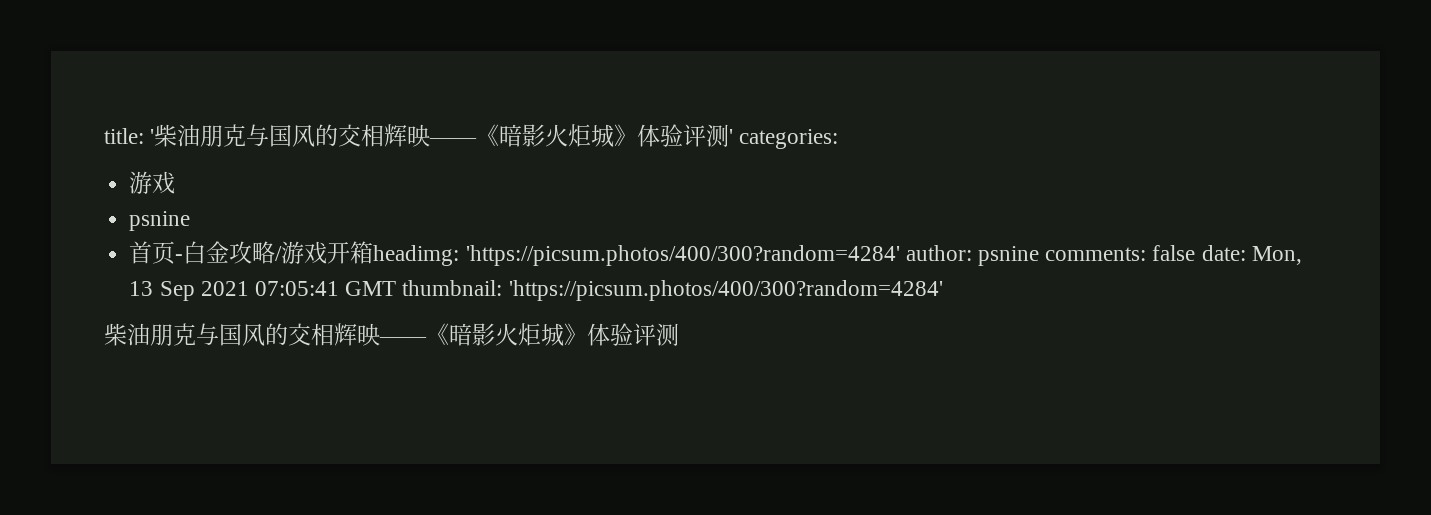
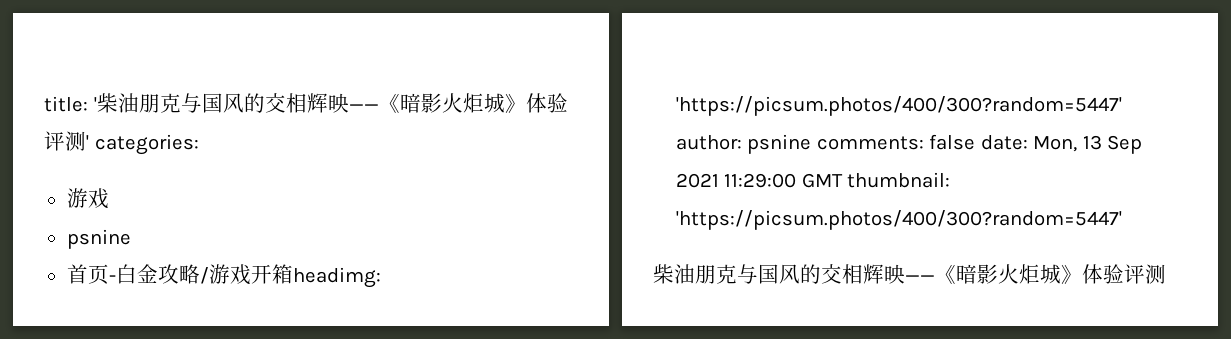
- 首页-白金攻略/游戏开箱headimg: 'https://picsum.photos/400/300?random=4284' author: psnine comments: false date: Mon, 13 Sep 2021 07:05:41 GMT thumbnail: 'https://picsum.photos/400/300?random=4284'
+ 首页-白金攻略/游戏开箱headimg: 'https://picsum.photos/400/300?random=5447' author: psnine comments: false date: Mon, 13 Sep 2021 11:29:00 GMT thumbnail: 'https://picsum.photos/400/300?random=5447'

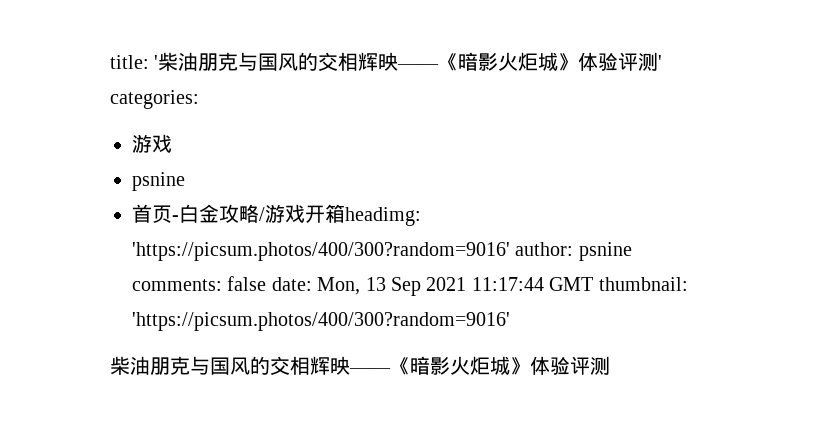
- 首页-白金攻略/游戏开箱headimg: 'https://picsum.photos/400/300?random=5447' author: psnine comments: false date: Mon, 13 Sep 2021 11:29:00 GMT thumbnail: 'https://picsum.photos/400/300?random=5447'
+ 首页-白金攻略/游戏开箱headimg: 'https://picsum.photos/400/300?random=9016' author: psnine comments: false date: Mon, 13 Sep 2021 11:17:44 GMT thumbnail: 'https://picsum.photos/400/300?random=9016'

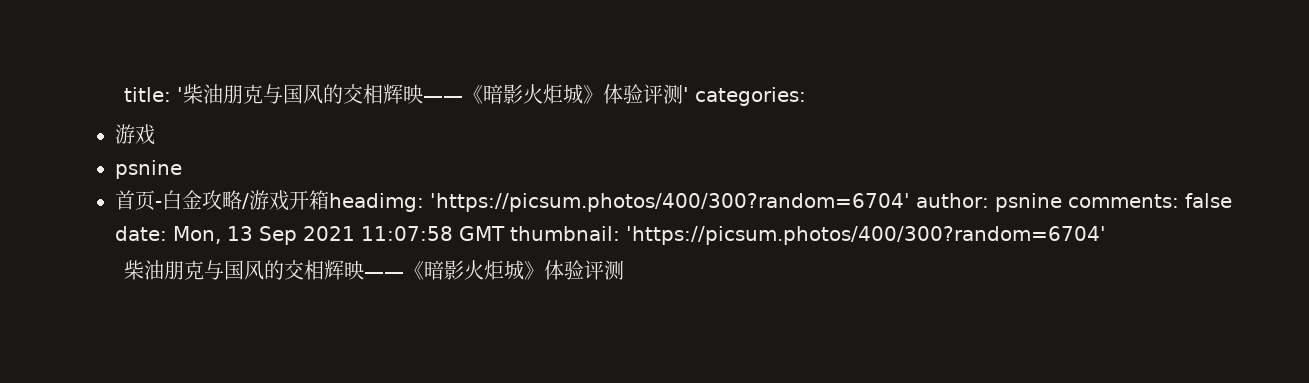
- 首页-白金攻略/游戏开箱headimg: 'https://picsum.photos/400/300?random=9016' author: psnine comments: false date: Mon, 13 Sep 2021 11:17:44 GMT thumbnail: 'https://picsum.photos/400/300?random=9016'
+ 首页-白金攻略/游戏开箱headimg: 'https://picsum.photos/400/300?random=6704' author: psnine comments: false date: Mon, 13 Sep 2021 11:07:58 GMT thumbnail: 'https://picsum.photos/400/300?random=6704'

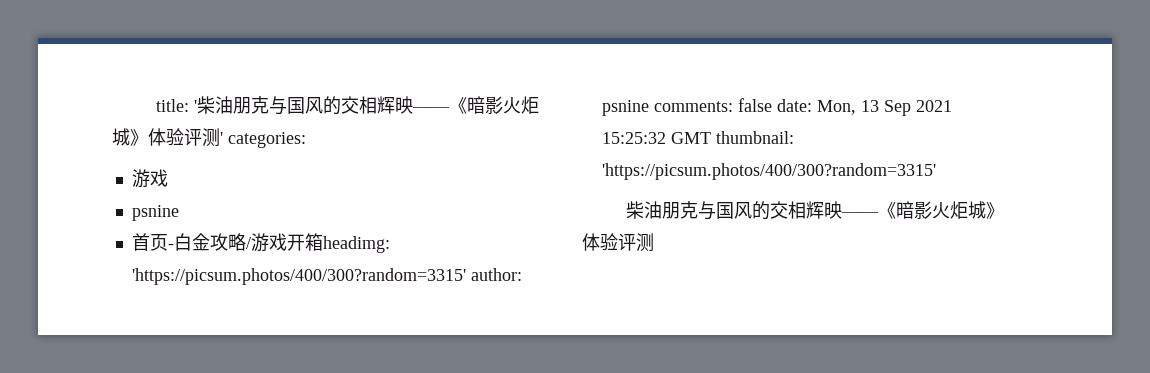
- 首页-白金攻略/游戏开箱headimg: 'https://picsum.photos/400/300?random=6704' author: psnine comments: false date: Mon, 13 Sep 2021 11:07:58 GMT thumbnail: 'https://picsum.photos/400/300?random=6704'
+ 首页-白金攻略/游戏开箱headimg: 'https://picsum.photos/400/300?random=3315' author: psnine comments: false date: Mon, 13 Sep 2021 15:25:32 GMT thumbnail: 'https://picsum.photos/400/300?random=3315'

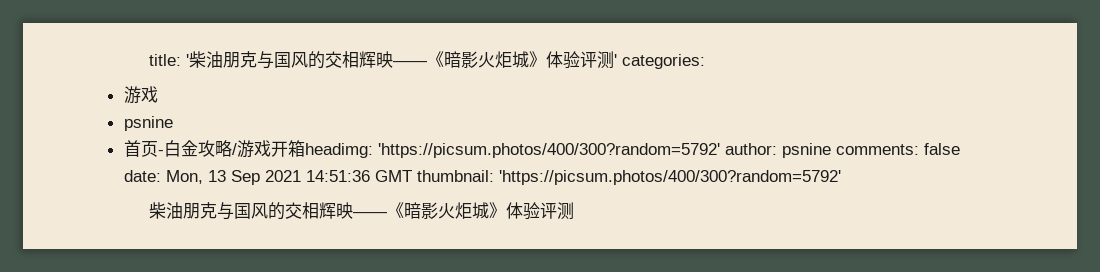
- 首页-白金攻略/游戏开箱headimg: 'https://picsum.photos/400/300?random=3315' author: psnine comments: false date: Mon, 13 Sep 2021 15:25:32 GMT thumbnail: 'https://picsum.photos/400/300?random=3315'
+ 首页-白金攻略/游戏开箱headimg: 'https://picsum.photos/400/300?random=5792' author: psnine comments: false date: Mon, 13 Sep 2021 14:51:36 GMT thumbnail: 'https://picsum.photos/400/300?random=5792'

